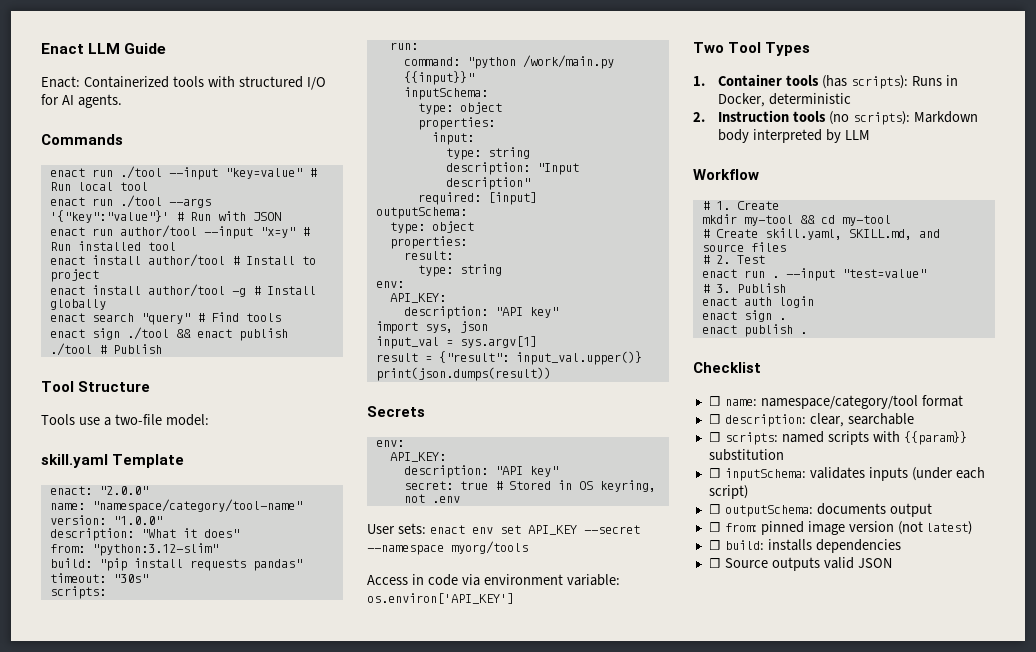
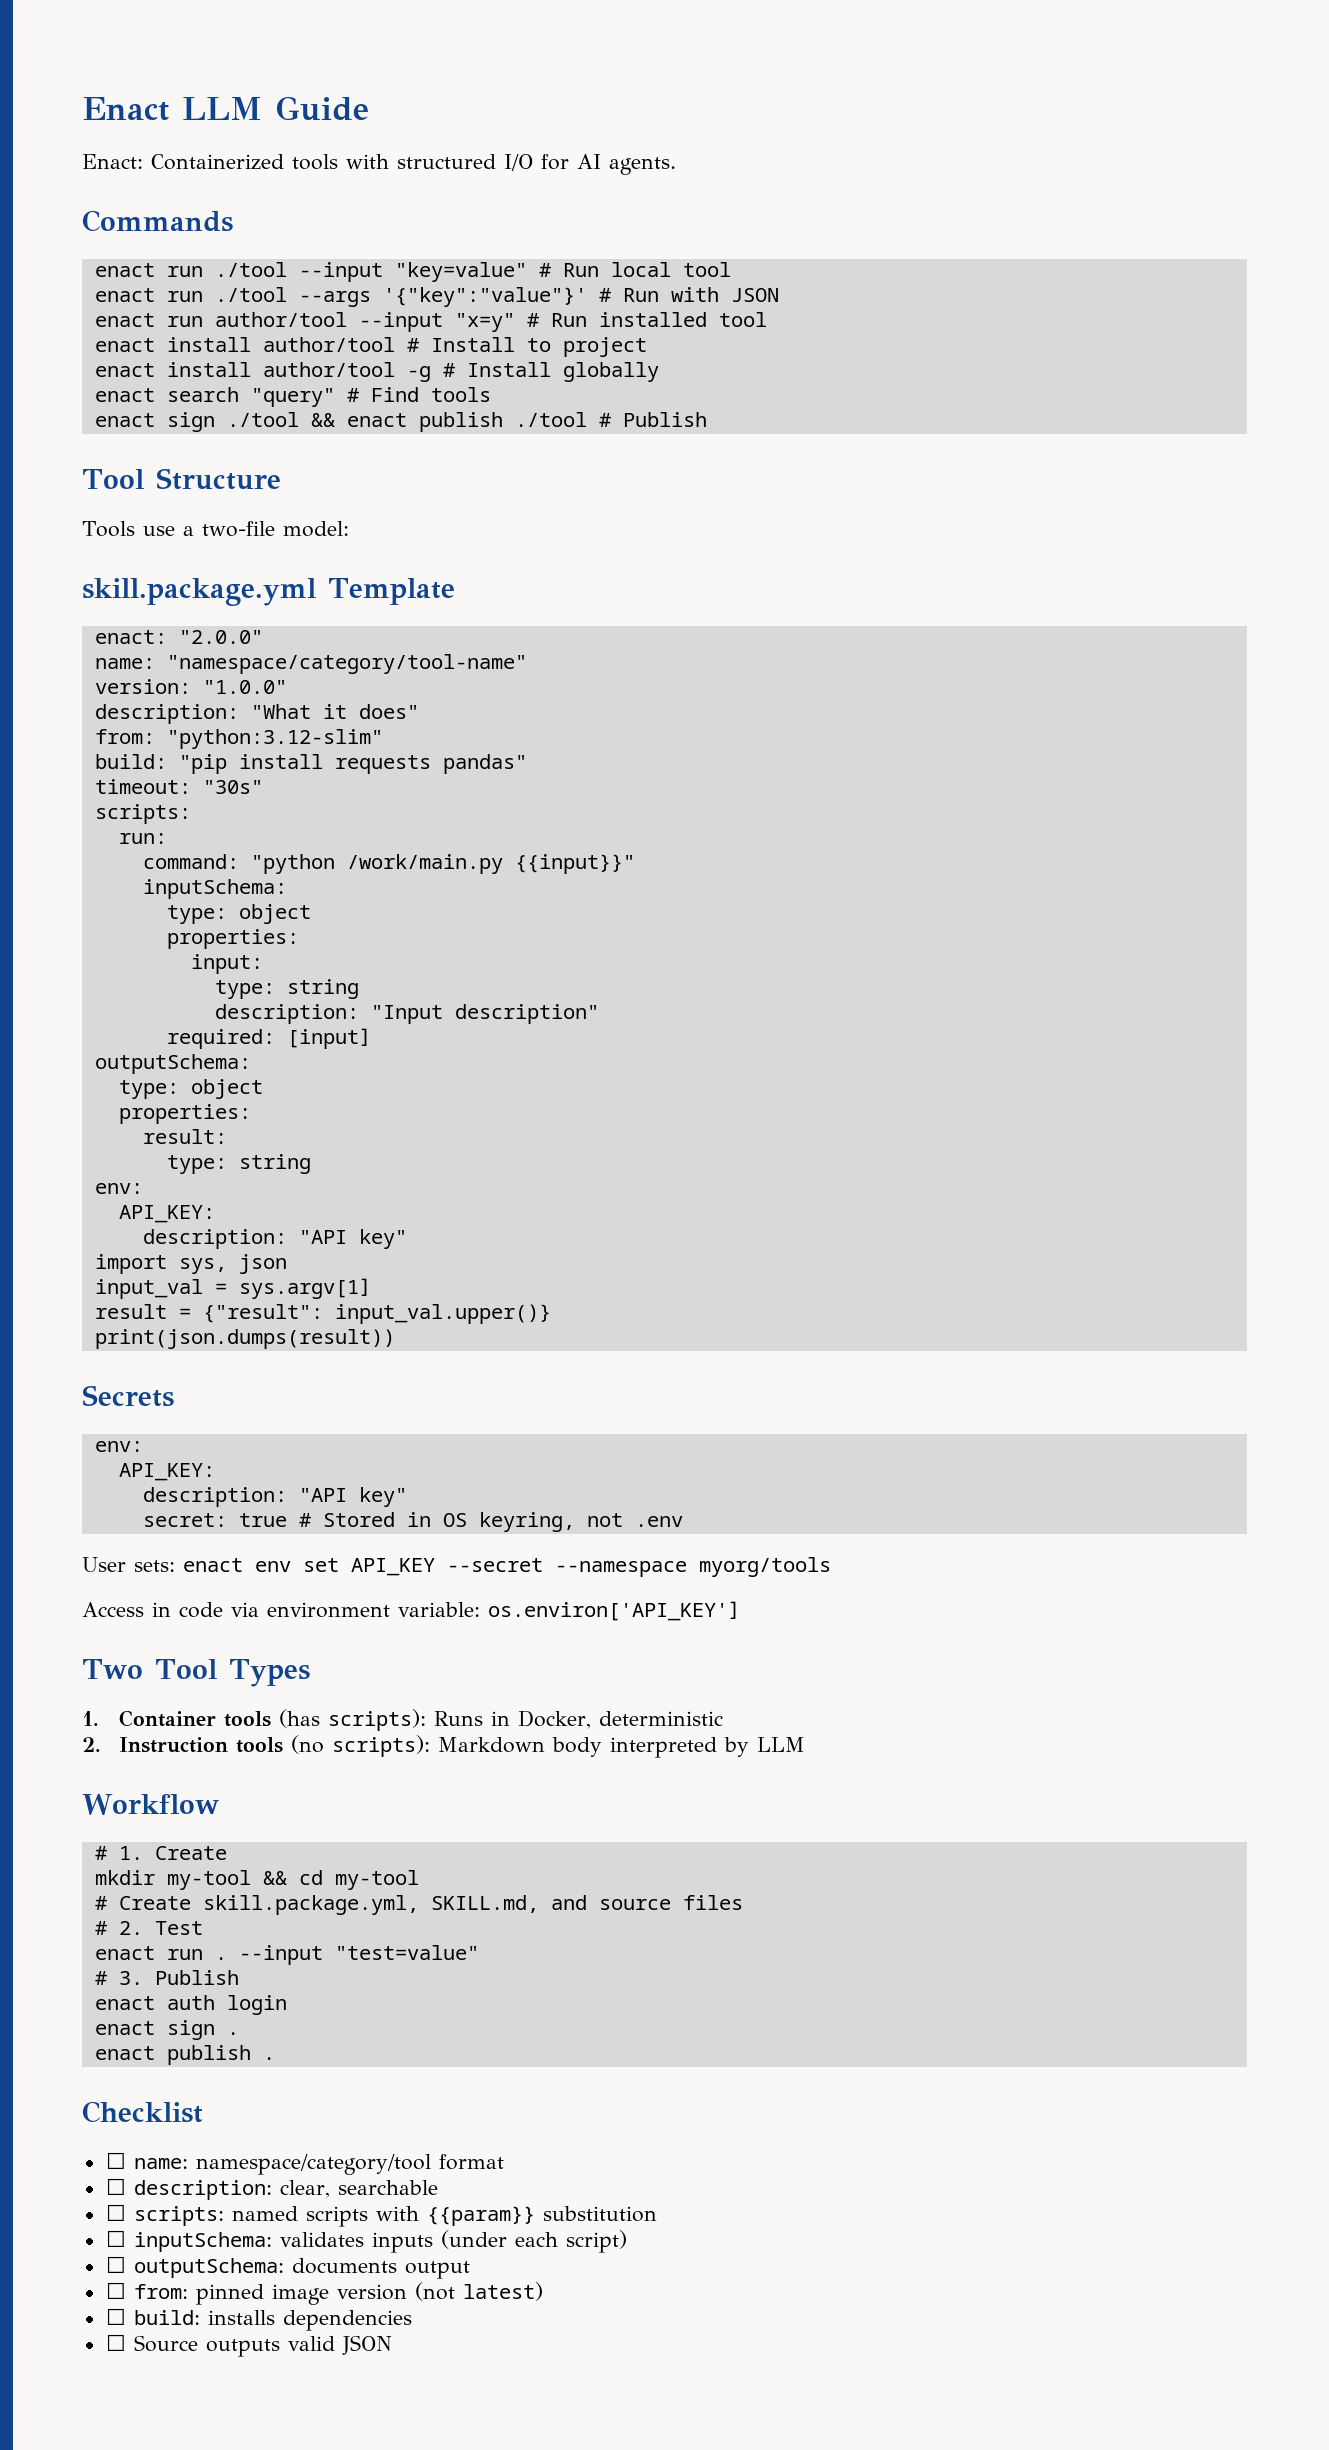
- skill.yaml Template
+ skill.package.yml Template
- # Create skill.yaml, SKILL.md, and source files
+ # Create skill.package.yml, SKILL.md, and source files

